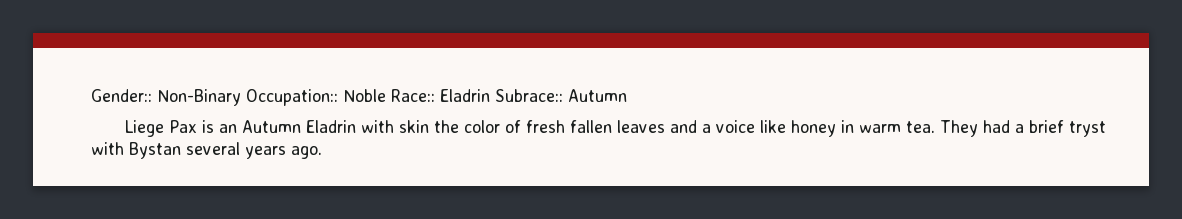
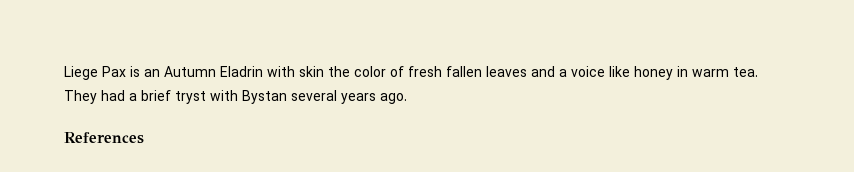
- Gender:: Non-Binary Occupation:: Noble Race:: Eladrin Subrace:: Autumn
+ References

